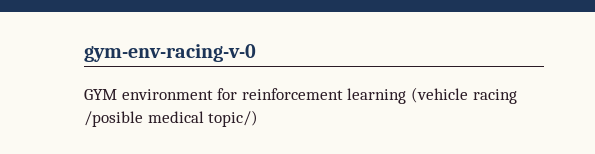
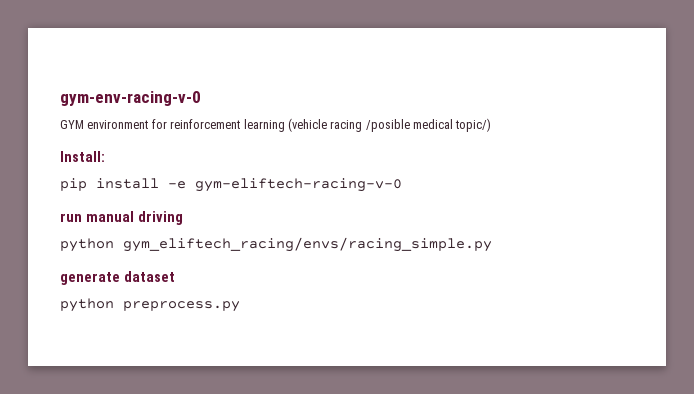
+ Install:
+ pip install -e gym-eliftech-racing-v-0
+ run manual driving
+ python gym_eliftech_racing/envs/racing_simple.py
+ generate dataset
+ python preprocess.py

